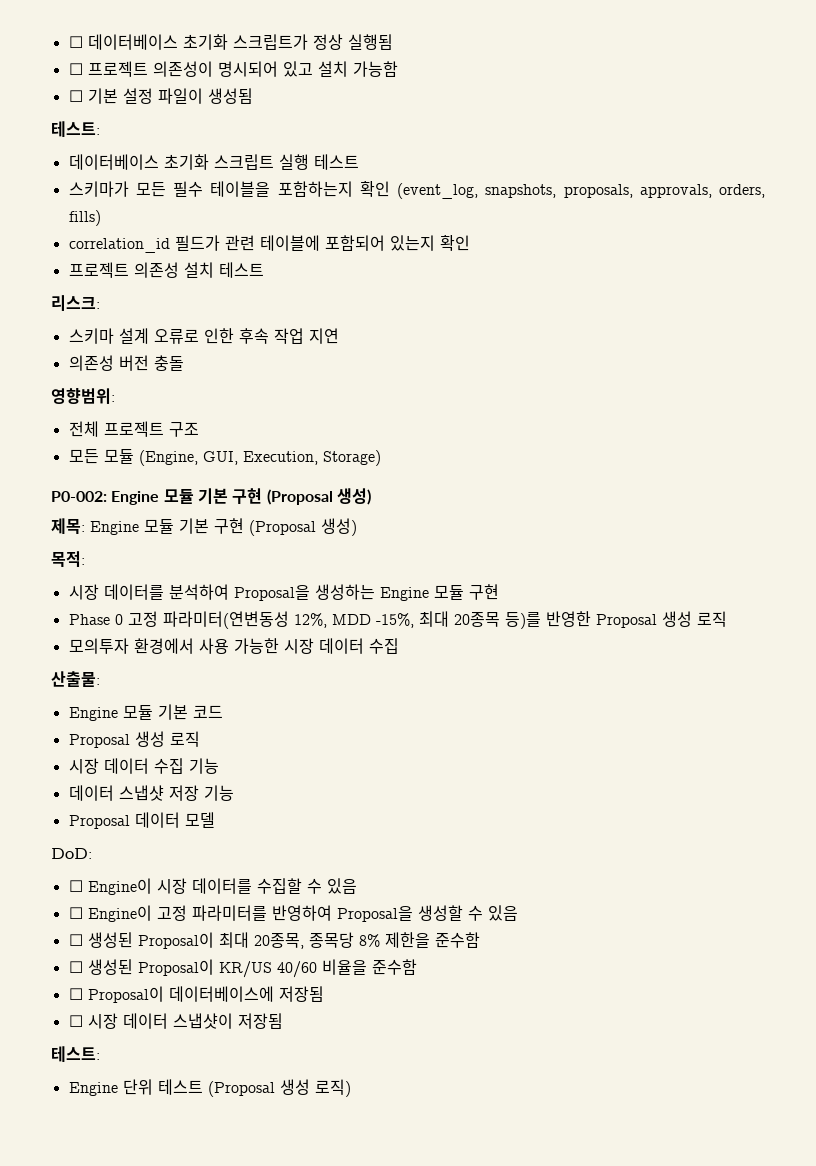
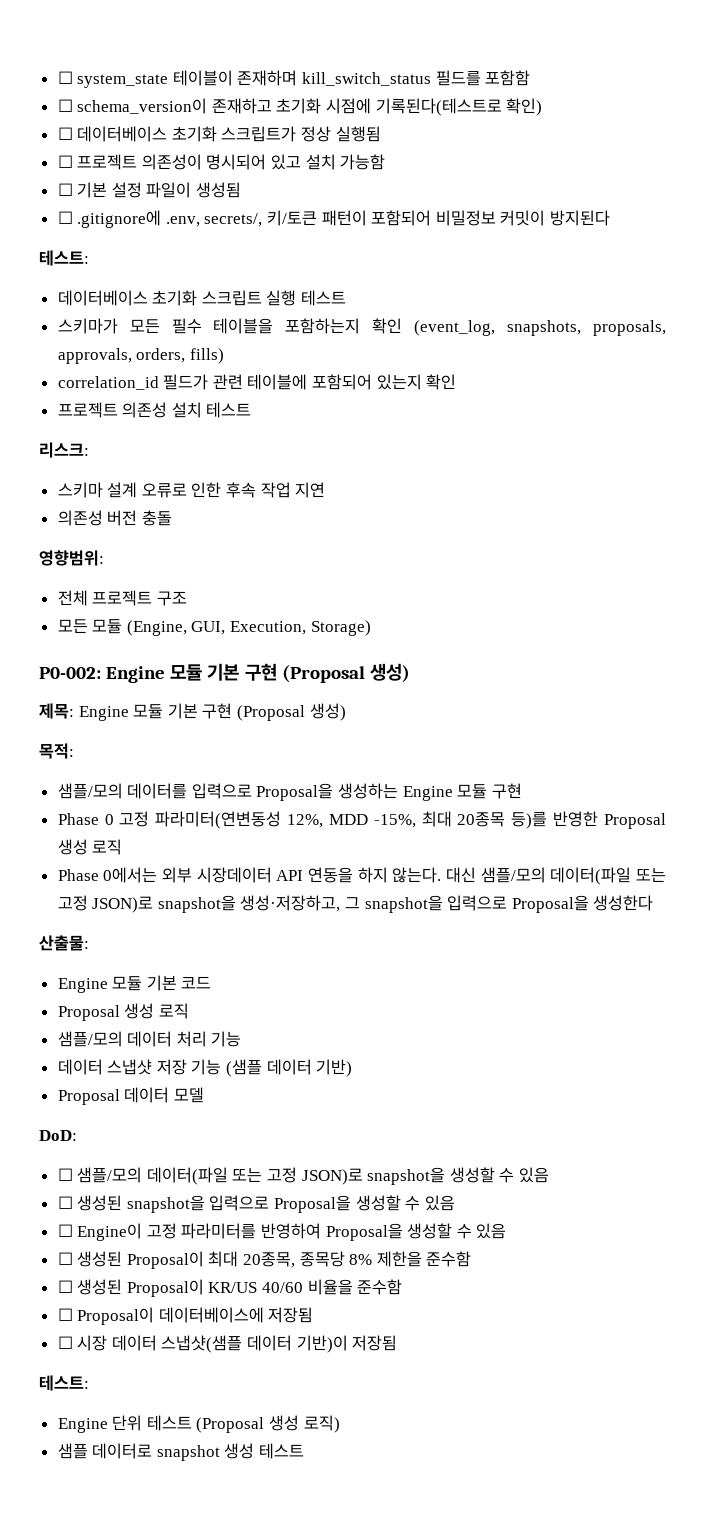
+ ☐ system_state 테이블이 존재하며 kill_switch_status 필드를 포함함
+ ☐ schema_version이 존재하고 초기화 시점에 기록된다(테스트로 확인)
+ ☐ .gitignore에 .env, secrets/, 키/토큰 패턴이 포함되어 비밀정보 커밋이 방지된다
- 시장 데이터를 분석하여 Proposal을 생성하는 Engine 모듈 구현
+ 샘플/모의 데이터를 입력으로 Proposal을 생성하는 Engine 모듈 구현
- 모의투자 환경에서 사용 가능한 시장 데이터 수집
+ Phase 0에서는 외부 시장데이터 API 연동을 하지 않는다. 대신 샘플/모의 데이터(파일 또는 고정 JSON)로 snapshot을 생성·저장하고, 그 snapshot을 입력으로 Proposal을 생성한다
- 시장 데이터 수집 기능
+ 샘플/모의 데이터 처리 기능
- 데이터 스냅샷 저장 기능
+ 데이터 스냅샷 저장 기능 (샘플 데이터 기반)
- ☐ Engine이 시장 데이터를 수집할 수 있음
+ ☐ 샘플/모의 데이터(파일 또는 고정 JSON)로 snapshot을 생성할 수 있음
+ ☐ 생성된 snapshot을 입력으로 Proposal을 생성할 수 있음
- ☐ 시장 데이터 스냅샷이 저장됨
+ ☐ 시장 데이터 스냅샷(샘플 데이터 기반)이 저장됨
+ 샘플 데이터로 snapshot 생성 테스트

